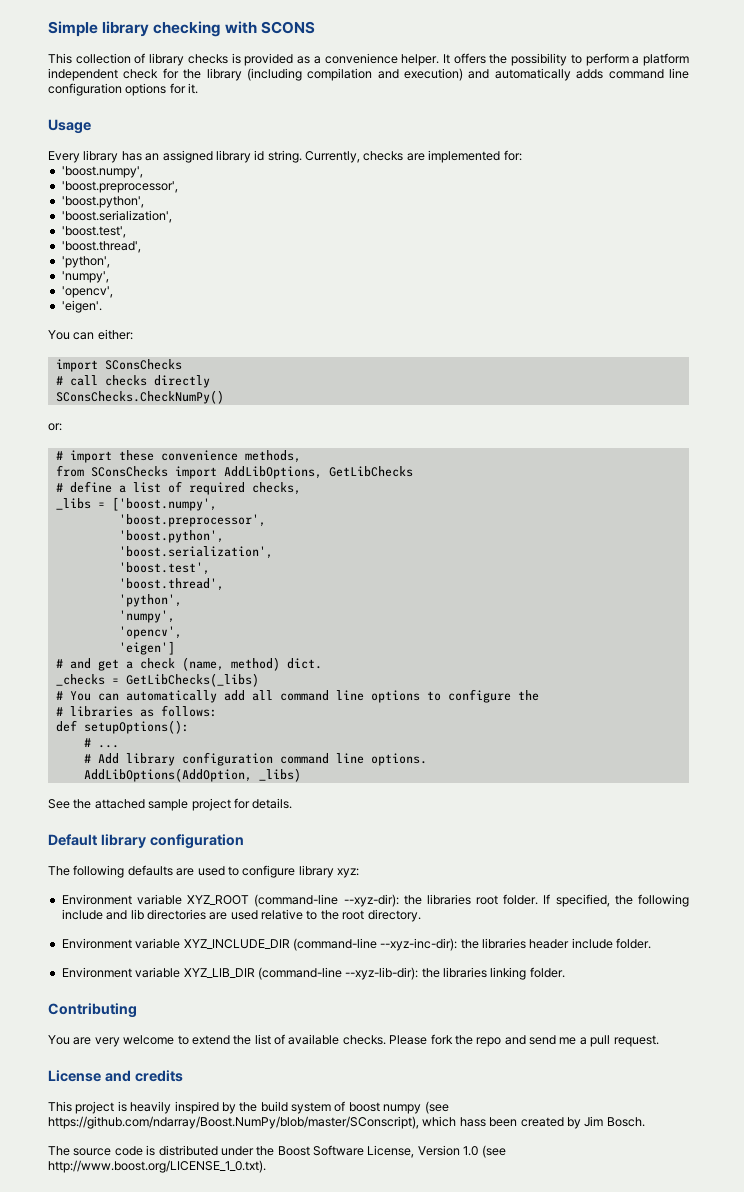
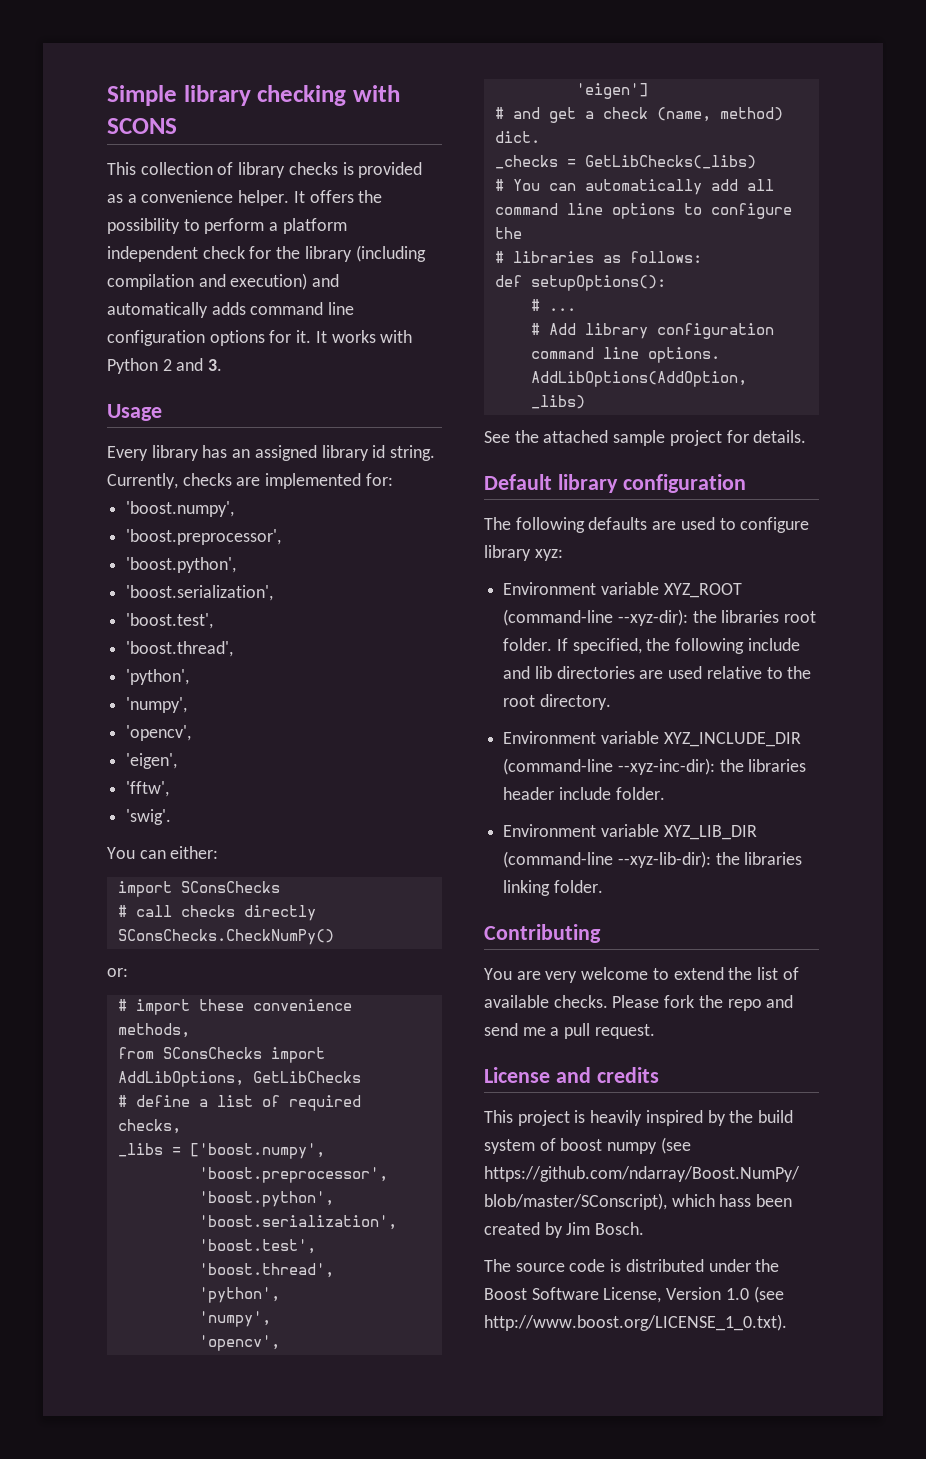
+ It works with Python 2 and 3.
- 'eigen'.
+ 'eigen',
+ 'fftw',
+ 'swig'.

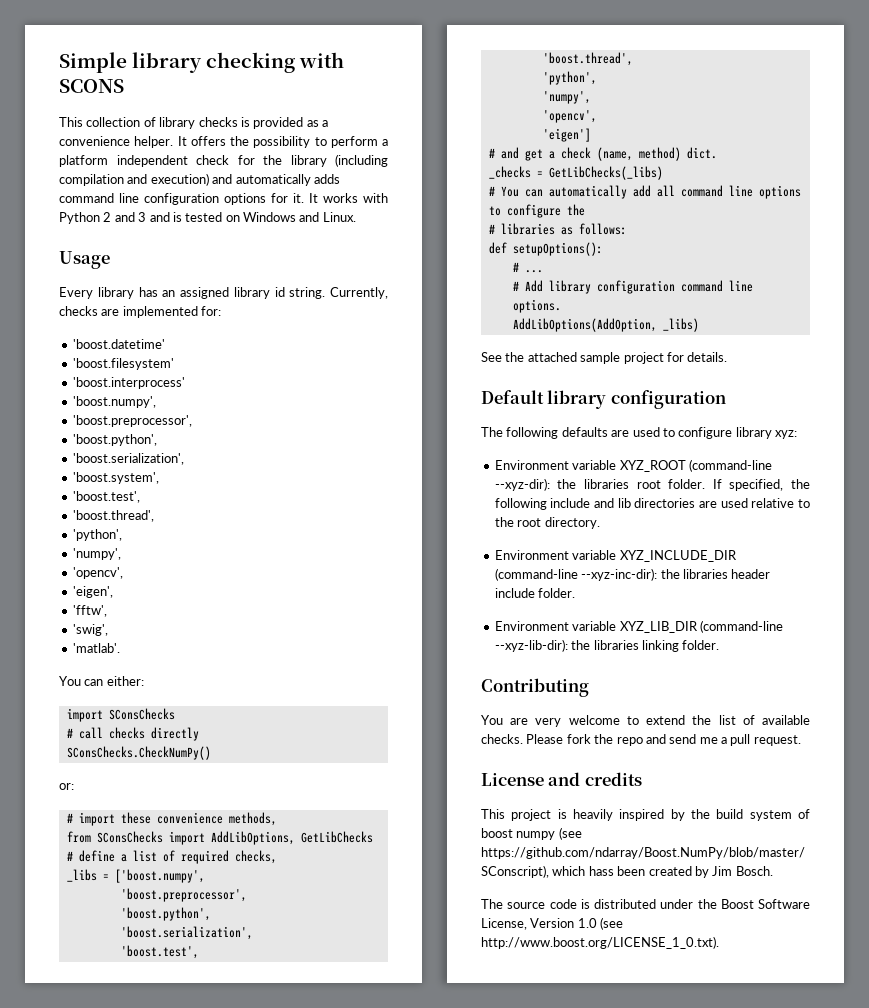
- It works with Python 2 and 3.
+ It works with Python 2 and 3 and is tested on Windows and Linux.
+ 'boost.datetime'
+ 'boost.filesystem'
+ 'boost.interprocess'
+ 'boost.system',
- 'swig'.
+ 'swig',
+ 'matlab'.

